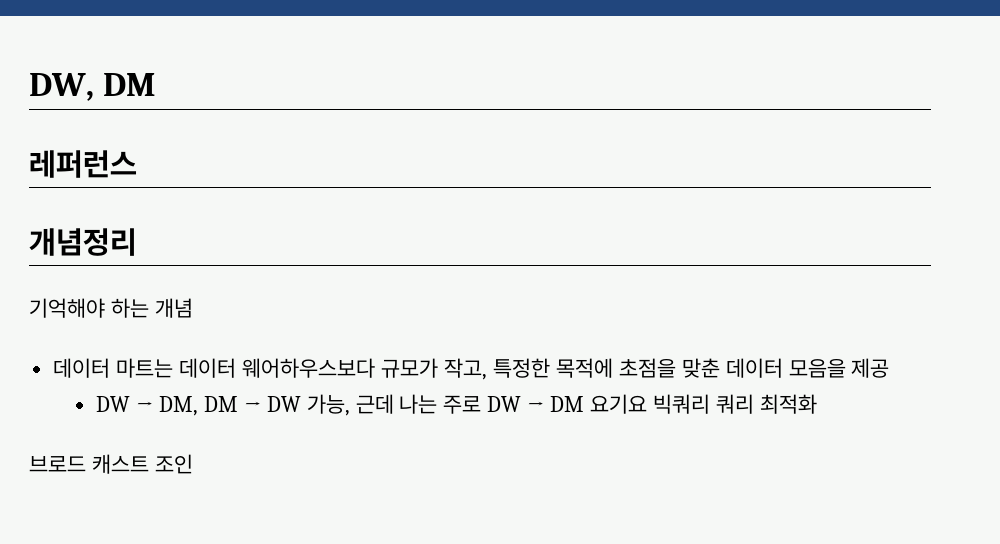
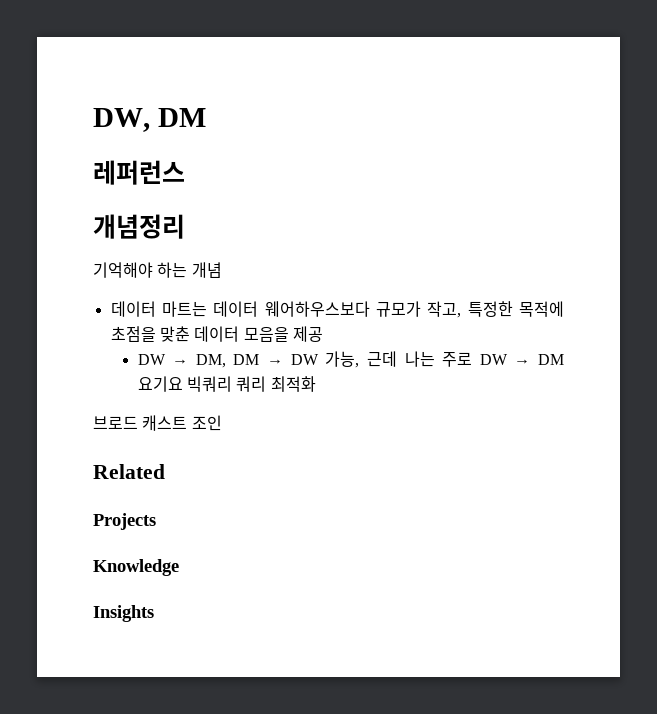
+ Related
+ Projects
+ Knowledge
+ Insights

